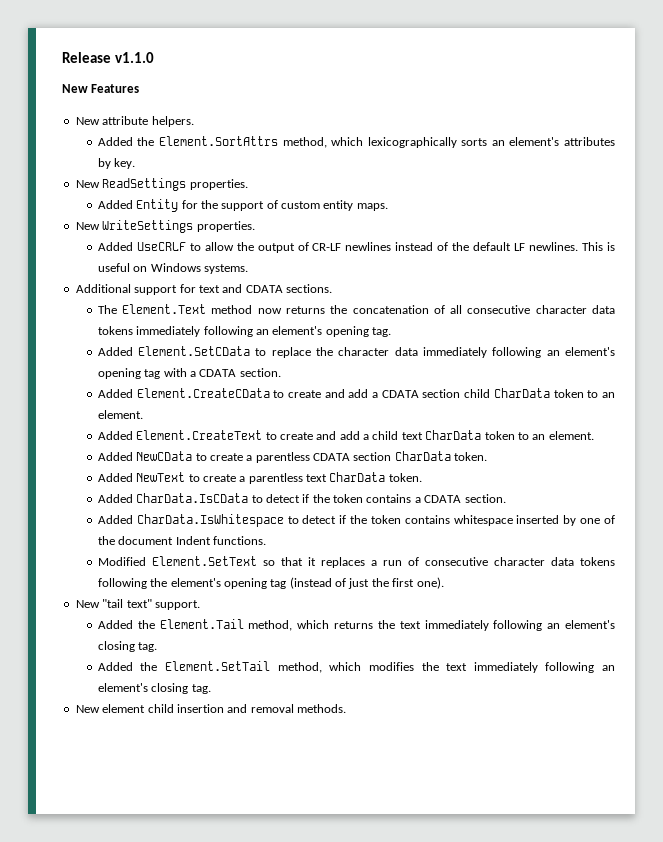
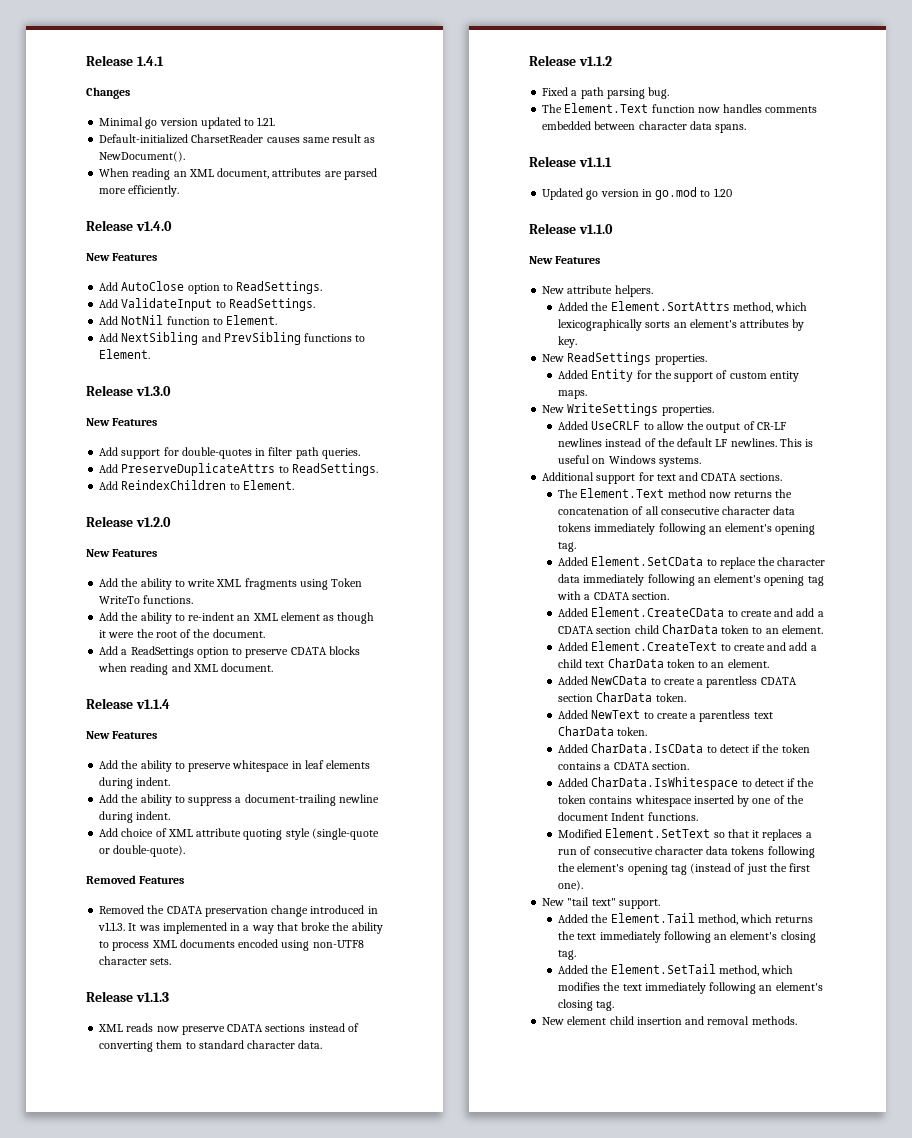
+ Release 1.4.1
+ Changes
+ Minimal go version updated to 1.21.
+ Default-initialized CharsetReader causes same result as NewDocument().
+ When reading an XML document, attributes are parsed more efficiently.
+ Release v1.4.0
+ New Features
+ Add AutoClose option to ReadSettings.
+ Add ValidateInput to ReadSettings.
+ Add NotNil function to Element.
+ Add NextSibling and PrevSibling functions to Element.
+ Release v1.3.0
+ New Features
+ Add support for double-quotes in filter path queries.
+ Add PreserveDuplicateAttrs to ReadSettings.
+ Add ReindexChildren to Element.
+ Release v1.2.0
+ New Features
+ Add the ability to write XML fragments using Token WriteTo functions.
+ Add the ability to re-indent an XML element as though it were the root of the document.
+ Add a ReadSettings option to preserve CDATA blocks when reading and XML document.
+ Release v1.1.4
+ New Features
+ Add the ability to preserve whitespace in leaf elements during indent.
+ Add the ability to suppress a document-trailing newline during indent.
+ Add choice of XML attribute quoting style (single-quote or double-quote).
+ Removed Features
+ Removed the CDATA preservation change introduced in v1.1.3. It was implemented in a way that broke the ability to process XML documents encoded using non-UTF8 character sets.
+ Release v1.1.3
+ XML reads now preserve CDATA sections instead of converting them to standard character data.
+ Release v1.1.2
+ Fixed a path parsing bug.
+ The Element.Text function now handles comments embedded between character data spans.
+ Release v1.1.1
+ Updated go version in go.mod to 1.20

